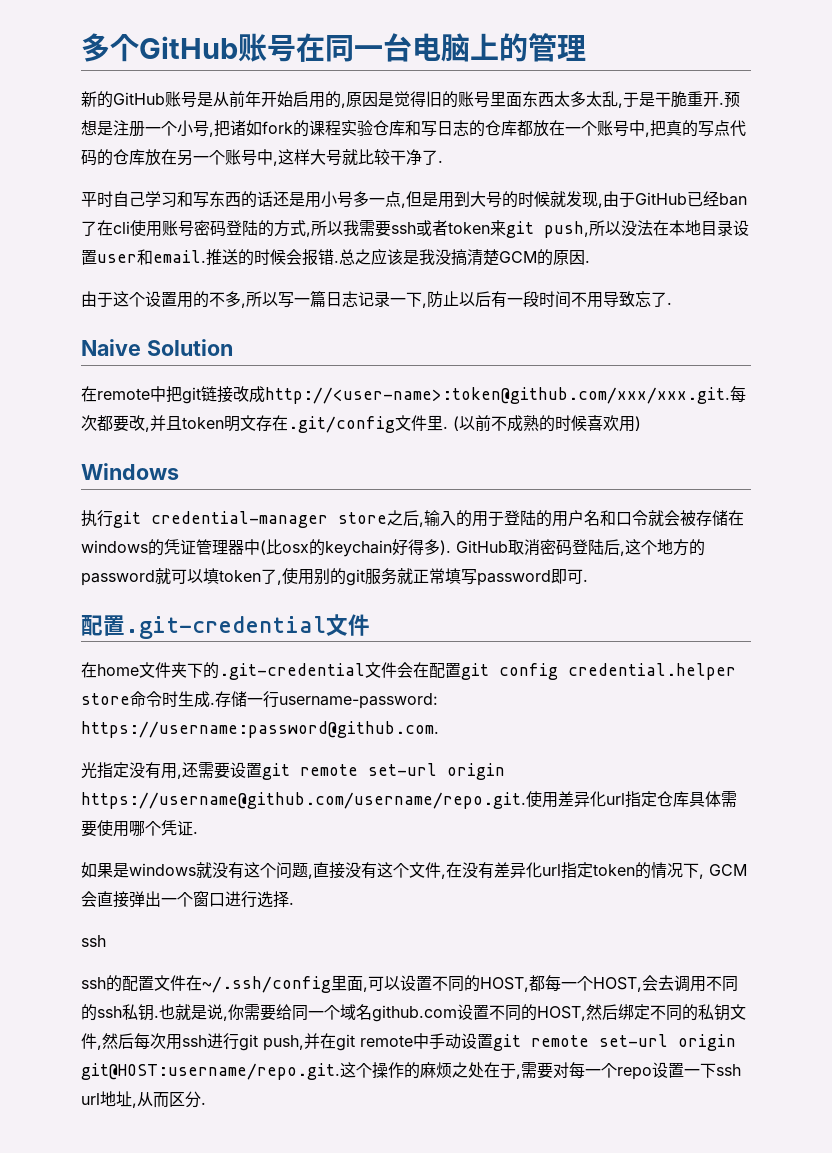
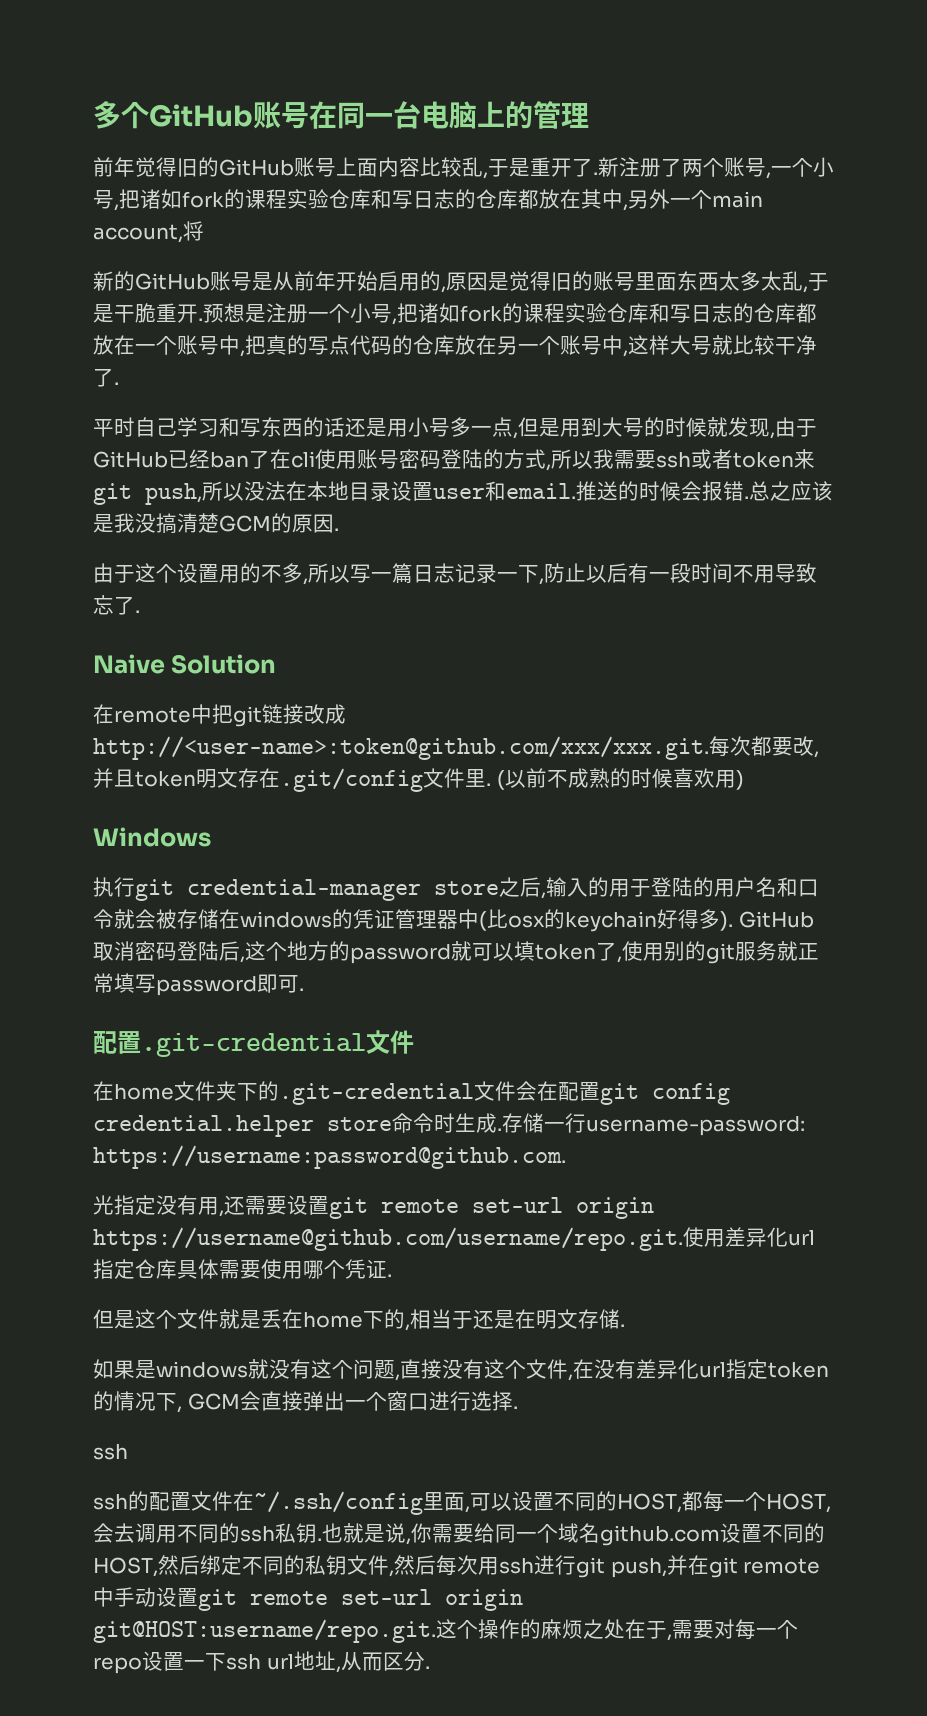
+ 前年觉得旧的GitHub账号上面内容比较乱,于是重开了.新注册了两个账号,一个小号,把诸如fork的课程实验仓库和写日志的仓库都放在其中,另外一个main account,将
+ 但是这个文件就是丢在home下的,相当于还是在明文存储.

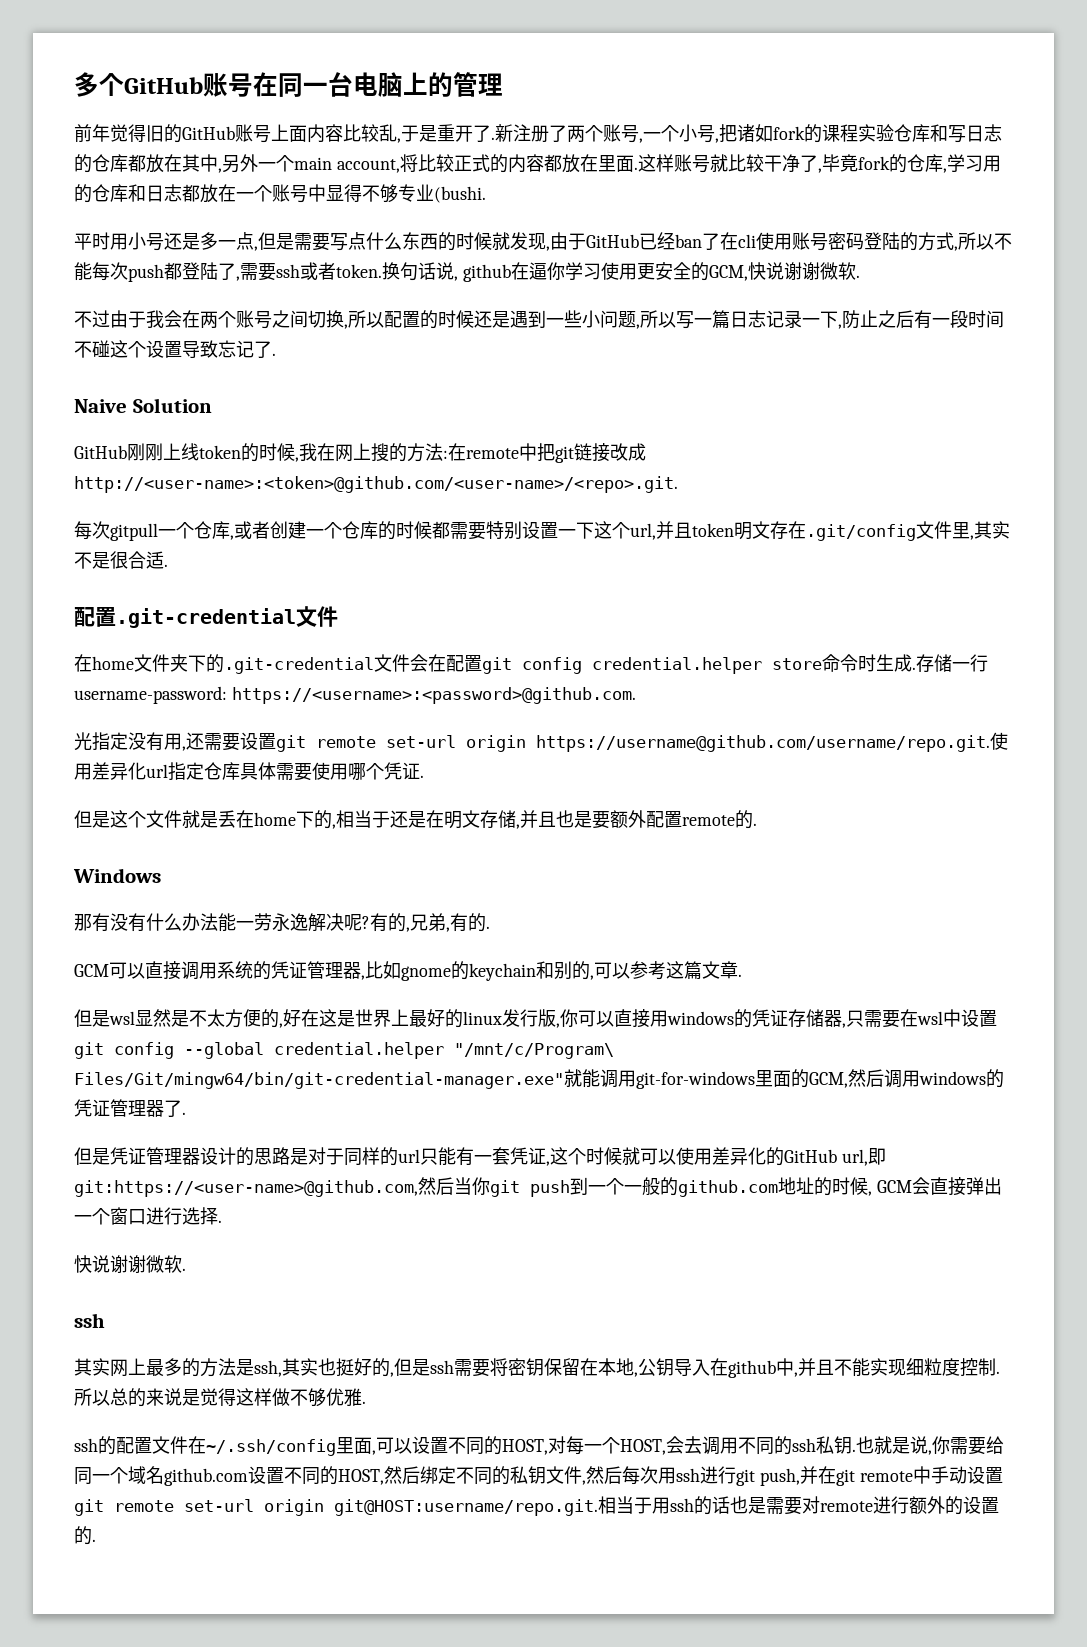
- 新注册了两个账号,一个小号,把诸如fork的课程实验仓库和写日志的仓库都放在其中,另外一个main account,将
- 新的GitHub账号是从前年开始启用的,原因是觉得旧的账号里面东西太多太乱,于是干脆重开.预想是注册一个小号,把诸如fork的课程实验仓库和写日志的仓库都放在一个账号中,把真的写点代码的仓库放在另一个账号中,这样大号就比较干净了.
- 平时自己学习和写东西的话还是用小号多一点,但是用到大号的时候就发现,由于GitHub已经ban了在cli使用账号密码登陆的方式,所以我需要ssh或者token来git push,所以没法在本地目录设置user和email.推送的时候会报错.总之应该是我没搞清楚GCM的原因.
- 由于这个设置用的不多,所以写一篇日志记录一下,防止以后有一段时间不用导致忘了.
+ 新注册了两个账号,一个小号,把诸如fork的课程实验仓库和写日志的仓库都放在其中,另外一个main account,将比较正式的内容都放在里面.这样账号就比较干净了,毕竟fork的仓库,学习用的仓库和日志都放在一个账号中显得不够专业(bushi.
+ 平时用小号还是多一点,但是需要写点什么东西的时候就发现,由于GitHub已经ban了在cli使用账号密码登陆的方式,所以不能每次push都登陆了,需要ssh或者token.换句话说, github在逼你学习使用更安全的GCM,快说谢谢微软.
+ 不过由于我会在两个账号之间切换,所以配置的时候还是遇到一些小问题,所以写一篇日志记录一下,防止之后有一段时间不碰这个设置导致忘记了.
- 在remote中把git链接改成http://<user-name>:token@github.com/xxx/xxx.git.每次都要改,并且token明文存在.git/config文件里. (以前不成熟的时候喜欢用)
- Windows
- 执行git credential-manager store之后,输入的用于登陆的用户名和口令就会被存储在windows的凭证管理器中(比osx的keychain好得多). GitHub取消密码登陆后,这个地方的password就可以填token了,使用别的git服务就正常填写password即可.
+ GitHub刚刚上线token的时候,我在网上搜的方法:在remote中把git链接改成http://<user-name>:<token>@github.com/<user-name>/<repo>.git.
+ 每次gitpull一个仓库,或者创建一个仓库的时候都需要特别设置一下这个url,并且token明文存在.git/config文件里,其实不是很合适.
- 存储一行username-password: https://username:password@github.com.
+ 存储一行username-password: https://<username>:<password>@github.com.
- 但是这个文件就是丢在home下的,相当于还是在明文存储.
- 如果是windows就没有这个问题,直接没有这个文件,在没有差异化url指定token的情况下, GCM会直接弹出一个窗口进行选择.
+ 但是这个文件就是丢在home下的,相当于还是在明文存储,并且也是要额外配置remote的.
+ Windows
+ 那有没有什么办法能一劳永逸解决呢?有的,兄弟,有的.
+ GCM可以直接调用系统的凭证管理器,比如gnome的keychain和别的,可以参考这篇文章.
+ 但是wsl显然是不太方便的,好在这是世界上最好的linux发行版,你可以直接用windows的凭证存储器,只需要在wsl中设置git config --global credential.helper "/mnt/c/Program\ Files/Git/mingw64/bin/git-credential-manager.exe"就能调用git-for-windows里面的GCM,然后调用windows的凭证管理器了.
+ 但是凭证管理器设计的思路是对于同样的url只能有一套凭证,这个时候就可以使用差异化的GitHub url,即git:https://<user-name>@github.com,然后当你git push到一个一般的github.com地址的时候, GCM会直接弹出一个窗口进行选择.
+ 快说谢谢微软.
  ssh
+ 其实网上最多的方法是ssh,其实也挺好的,但是ssh需要将密钥保留在本地,公钥导入在github中,并且不能实现细粒度控制.所以总的来说是觉得这样做不够优雅.
- ssh的配置文件在~/.ssh/config里面,可以设置不同的HOST,都每一个HOST,会去调用不同的ssh私钥.
+ ssh的配置文件在~/.ssh/config里面,可以设置不同的HOST,对每一个HOST,会去调用不同的ssh私钥.
- 也就是说,你需要给同一个域名github.com设置不同的HOST,然后绑定不同的私钥文件,然后每次用ssh进行git push,并在git remote中手动设置git remote set-url origin git@HOST:username/repo.git.这个操作的麻烦之处在于,需要对每一个repo设置一下ssh url地址,从而区分.
+ 也就是说,你需要给同一个域名github.com设置不同的HOST,然后绑定不同的私钥文件,然后每次用ssh进行git push,并在git remote中手动设置git remote set-url origin git@HOST:username/repo.git.相当于用ssh的话也是需要对remote进行额外的设置的.

